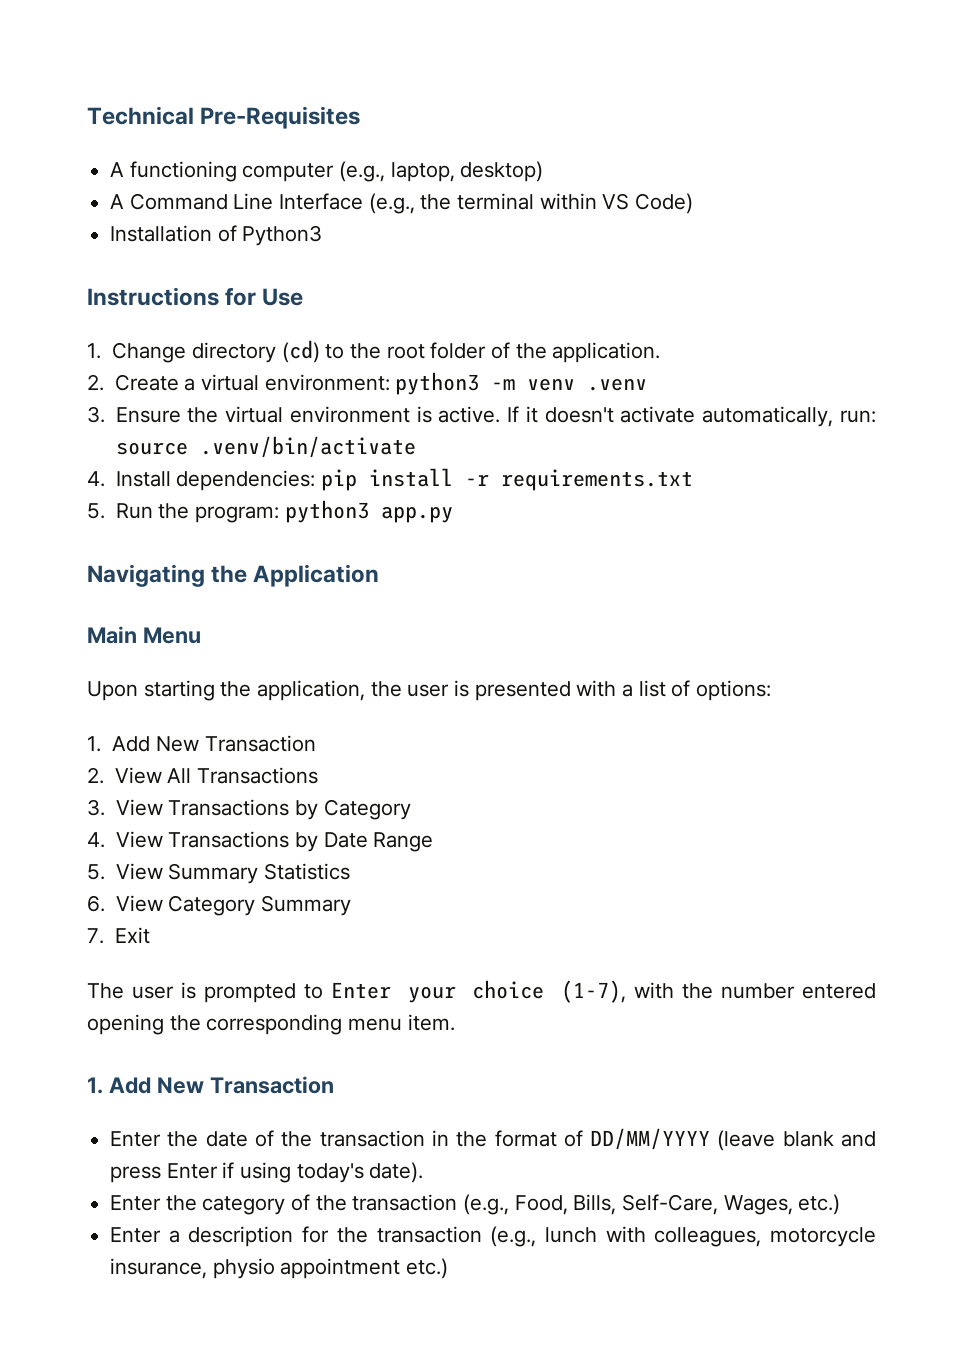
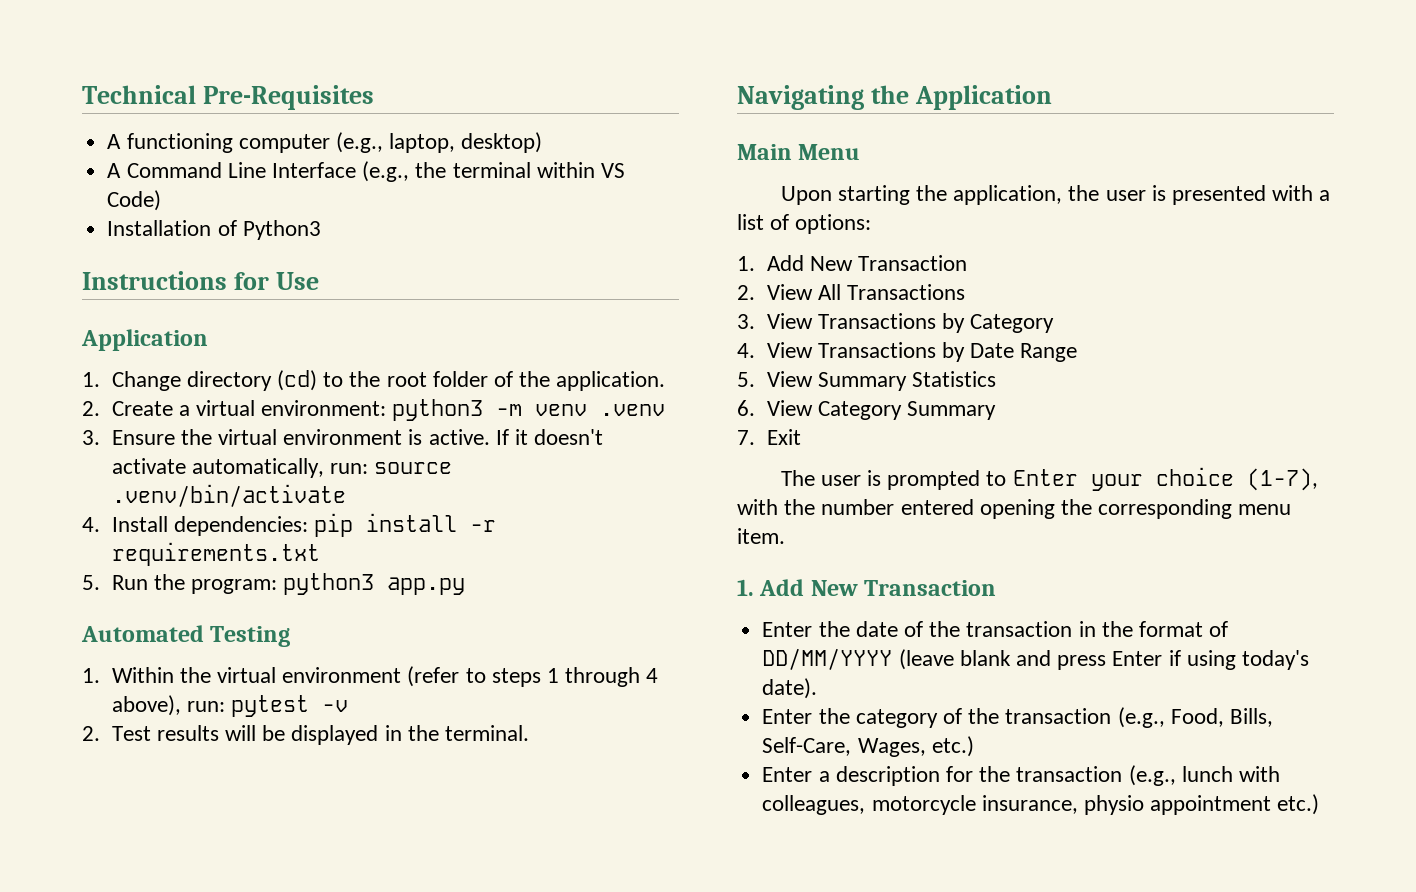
  Instructions for Use
+ Application
+ Automated Testing
+ 1. Within the virtual environment (refer to steps 1 through 4 above), run: pytest -v
+ 2. Test results will be displayed in the terminal.

